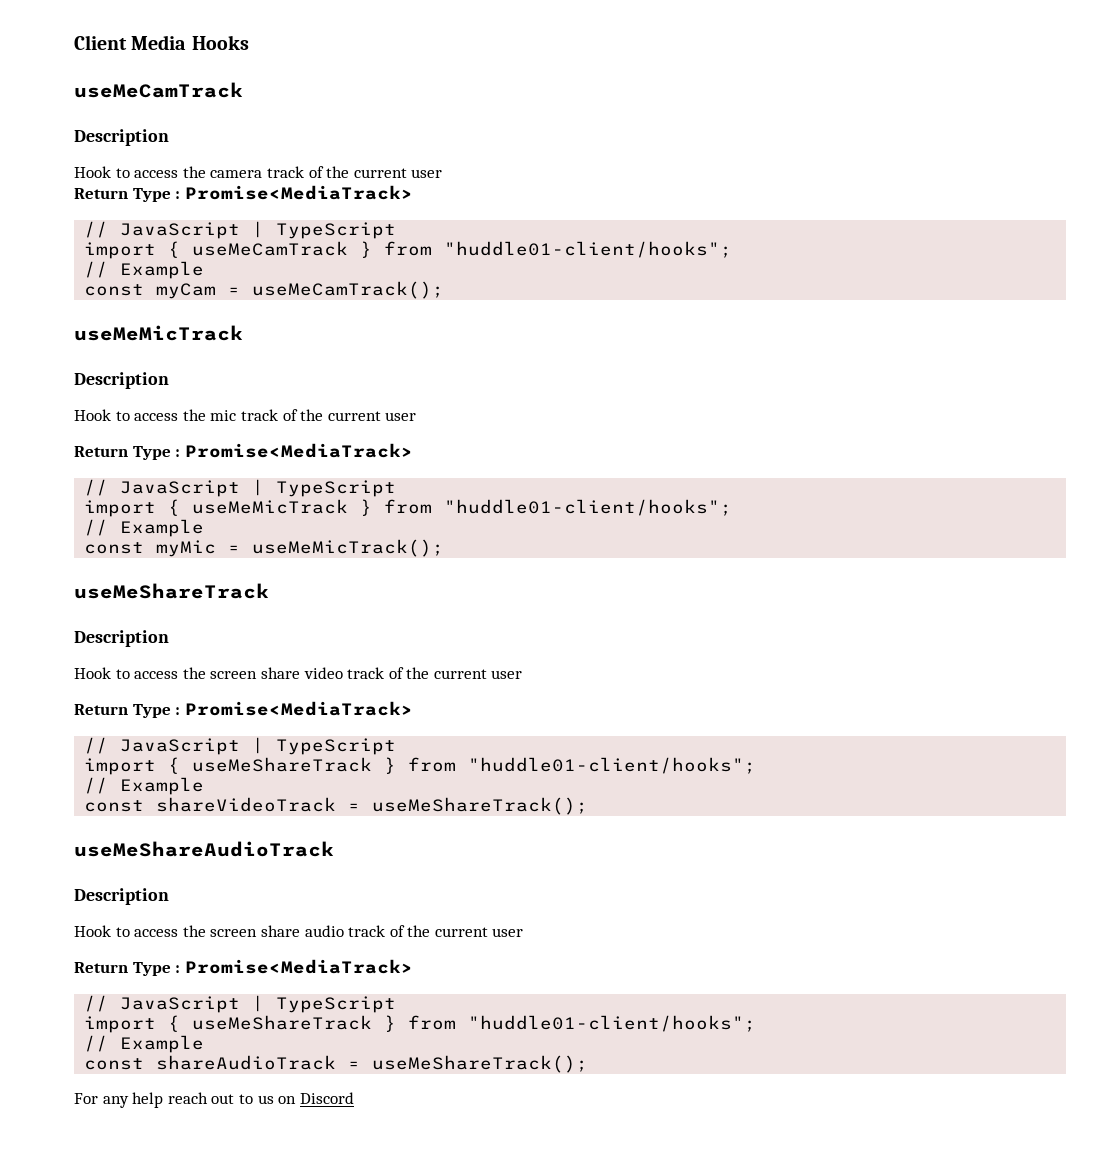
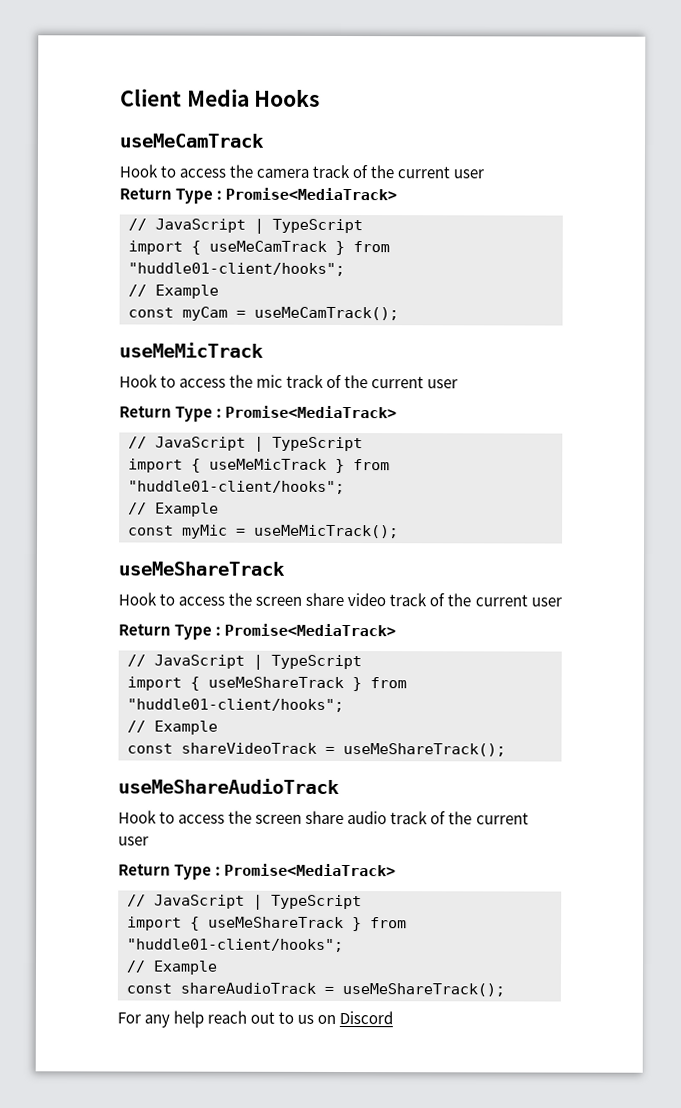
  Client Media Hooks
  useMeCamTrack
- Description
  const myCam = useMeCamTrack();
  useMeMicTrack
- Description
  const myMic = useMeMicTrack();
  useMeShareTrack
- Description
  useMeShareAudioTrack
- Description

